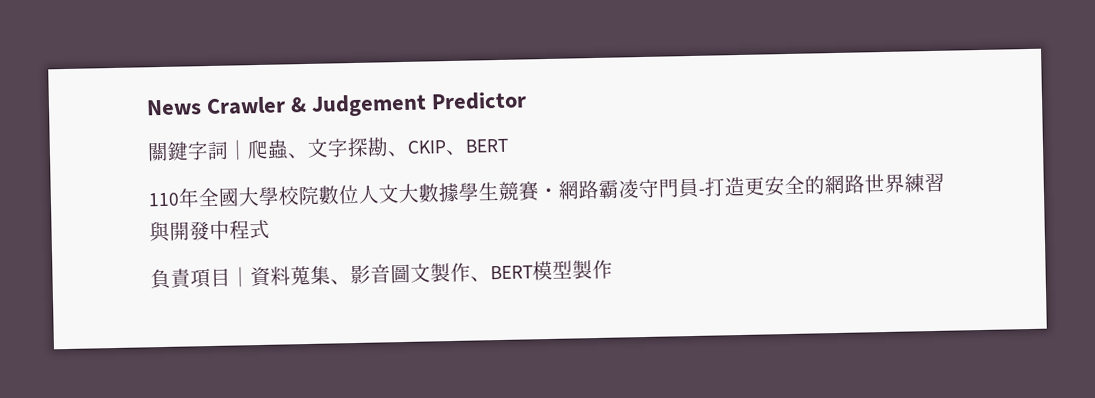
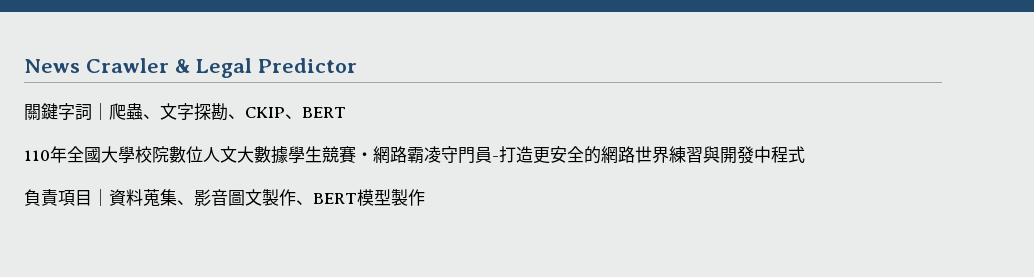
- News Crawler & Judgement Predictor
+ News Crawler & Legal Predictor

